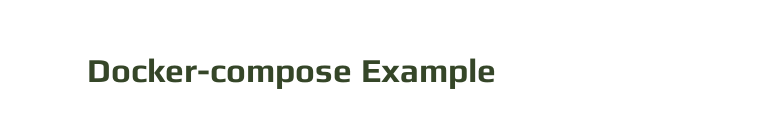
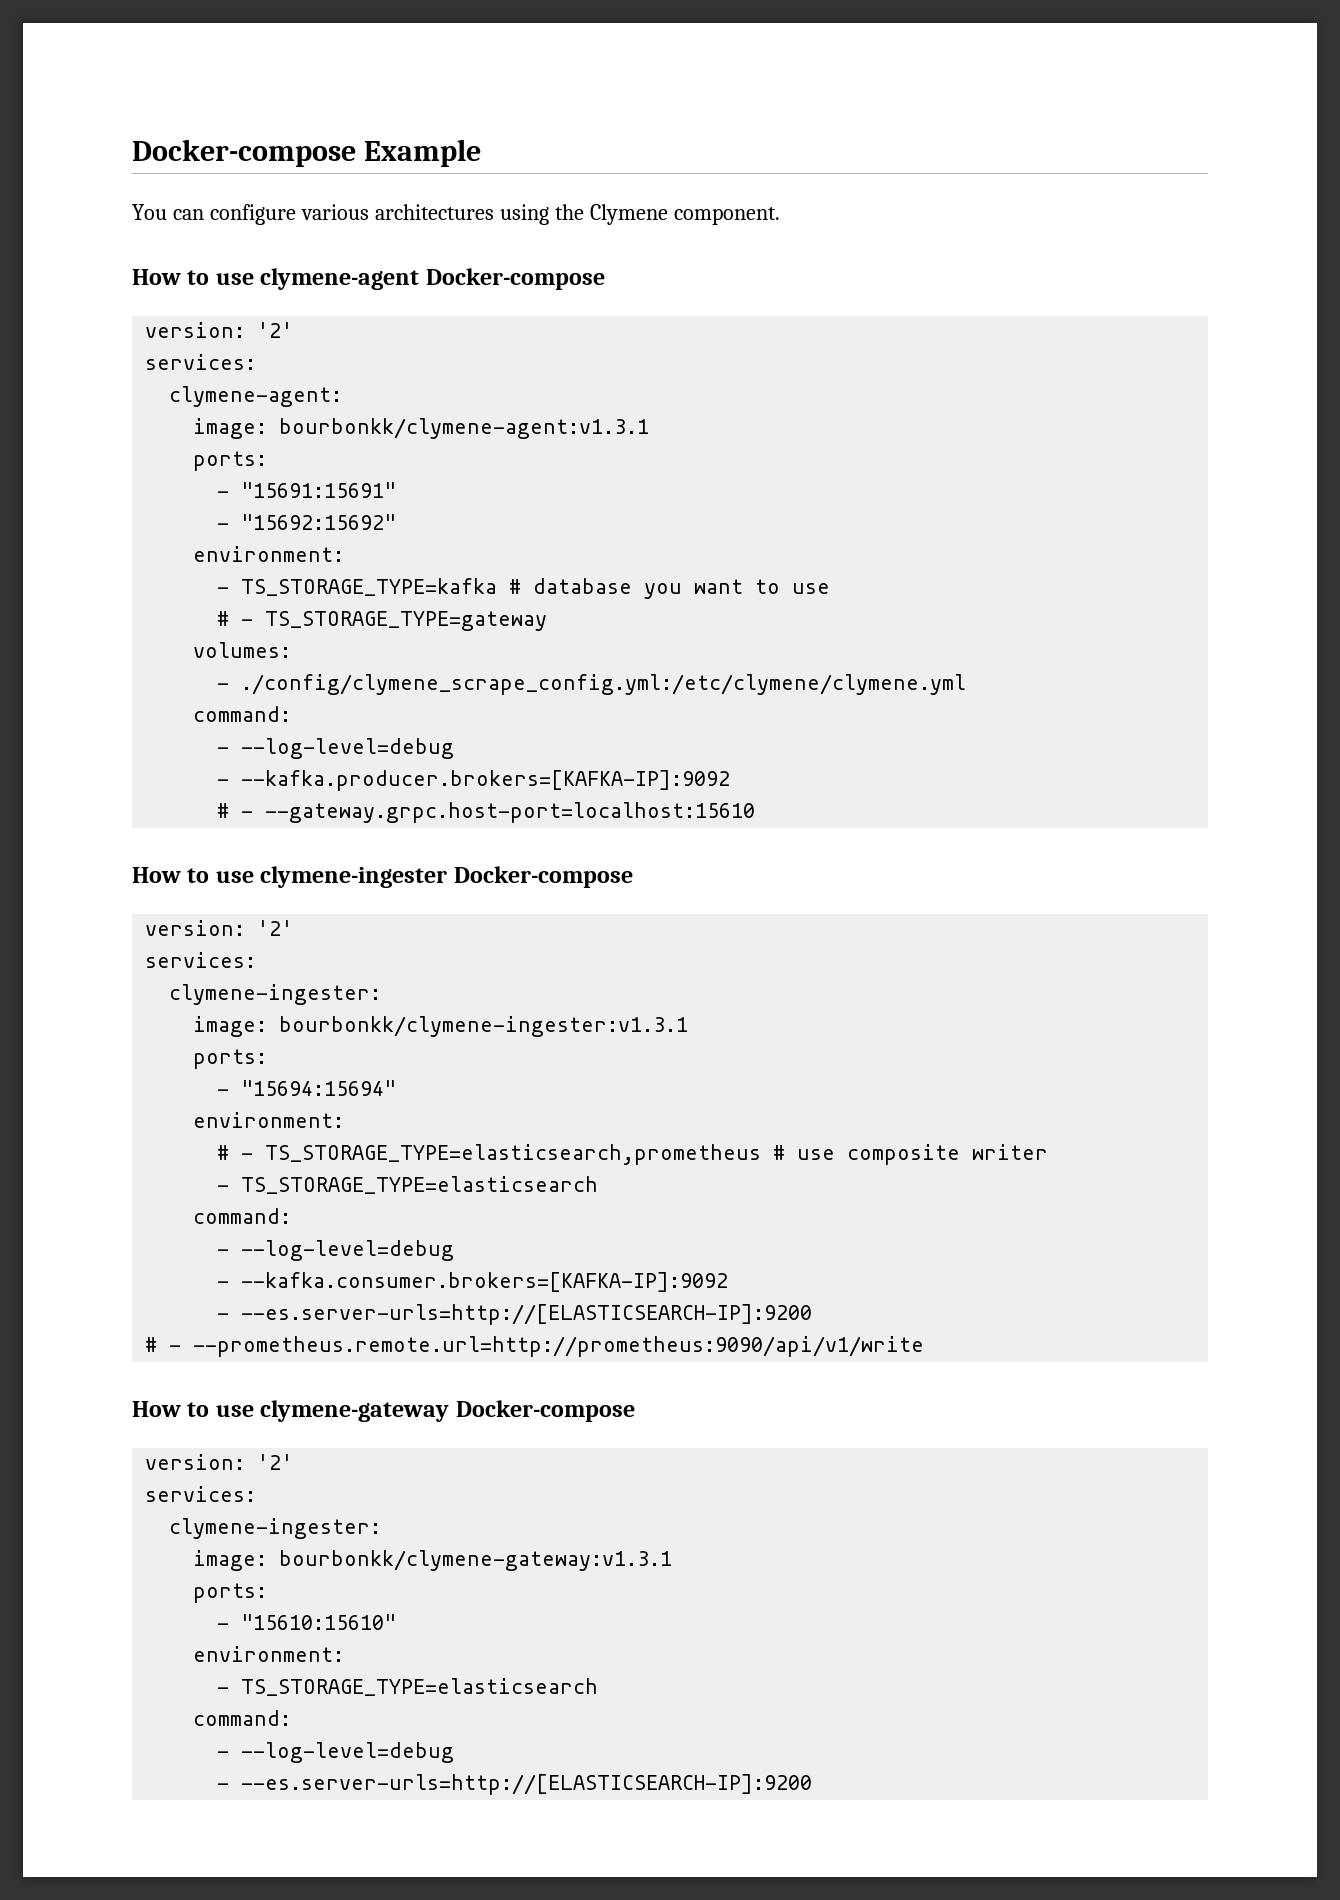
+ You can configure various architectures using the Clymene component.
+ How to use clymene-agent Docker-compose
+ version: '2'
+ services:
+ clymene-agent:
+ image: bourbonkk/clymene-agent:v1.3.1
+ ports:
+ - "15691:15691"
+ - "15692:15692"
+ environment:
+ - TS_STORAGE_TYPE=kafka # database you want to use
+ # - TS_STORAGE_TYPE=gateway
+ volumes:
+ - ./config/clymene_scrape_config.yml:/etc/clymene/clymene.yml
+ command:
+ - --log-level=debug
+ - --kafka.producer.brokers=[KAFKA-IP]:9092
+ # - --gateway.grpc.host-port=localhost:15610
+ How to use clymene-ingester Docker-compose
+ version: '2'
+ services:
+ clymene-ingester:
+ image: bourbonkk/clymene-ingester:v1.3.1
+ ports:
+ - "15694:15694"
+ environment:
+ # - TS_STORAGE_TYPE=elasticsearch,prometheus # use composite writer
+ - TS_STORAGE_TYPE=elasticsearch
+ command:
+ - --log-level=debug
+ - --kafka.consumer.brokers=[KAFKA-IP]:9092
+ - --es.server-urls=http://[ELASTICSEARCH-IP]:9200
+ # - --prometheus.remote.url=http://prometheus:9090/api/v1/write
+ How to use clymene-gateway Docker-compose
+ version: '2'
+ services:
+ clymene-ingester:
+ image: bourbonkk/clymene-gateway:v1.3.1
+ ports:
+ - "15610:15610"
+ environment:
+ - TS_STORAGE_TYPE=elasticsearch
+ command:
+ - --log-level=debug
+ - --es.server-urls=http://[ELASTICSEARCH-IP]:9200

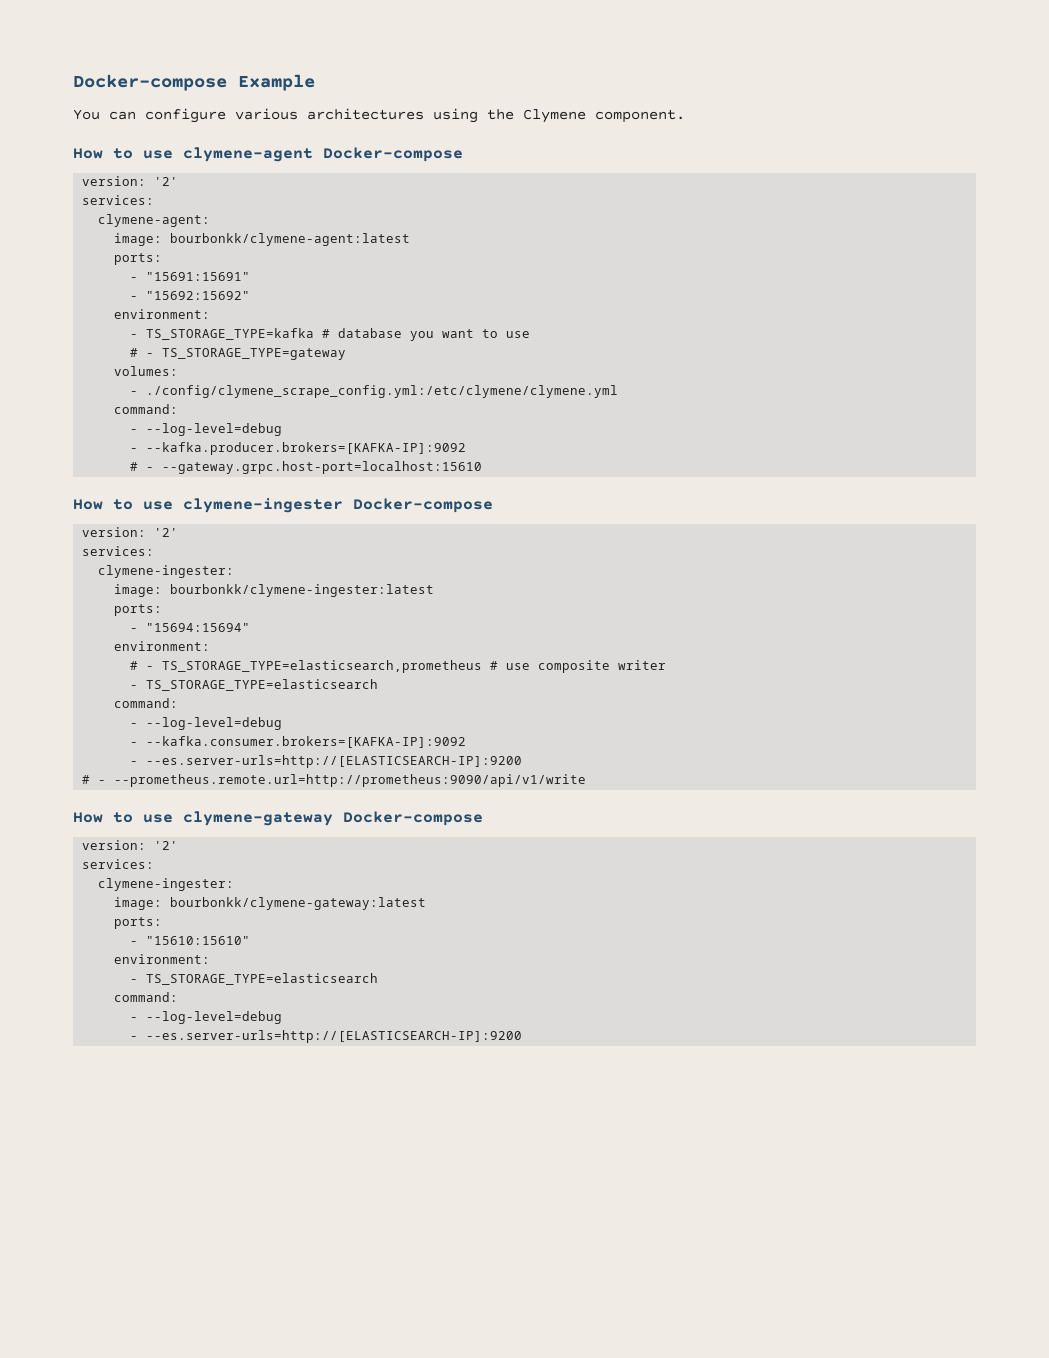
- image: bourbonkk/clymene-agent:v1.3.1
+ image: bourbonkk/clymene-agent:latest
- image: bourbonkk/clymene-ingester:v1.3.1
+ image: bourbonkk/clymene-ingester:latest
- image: bourbonkk/clymene-gateway:v1.3.1
+ image: bourbonkk/clymene-gateway:latest

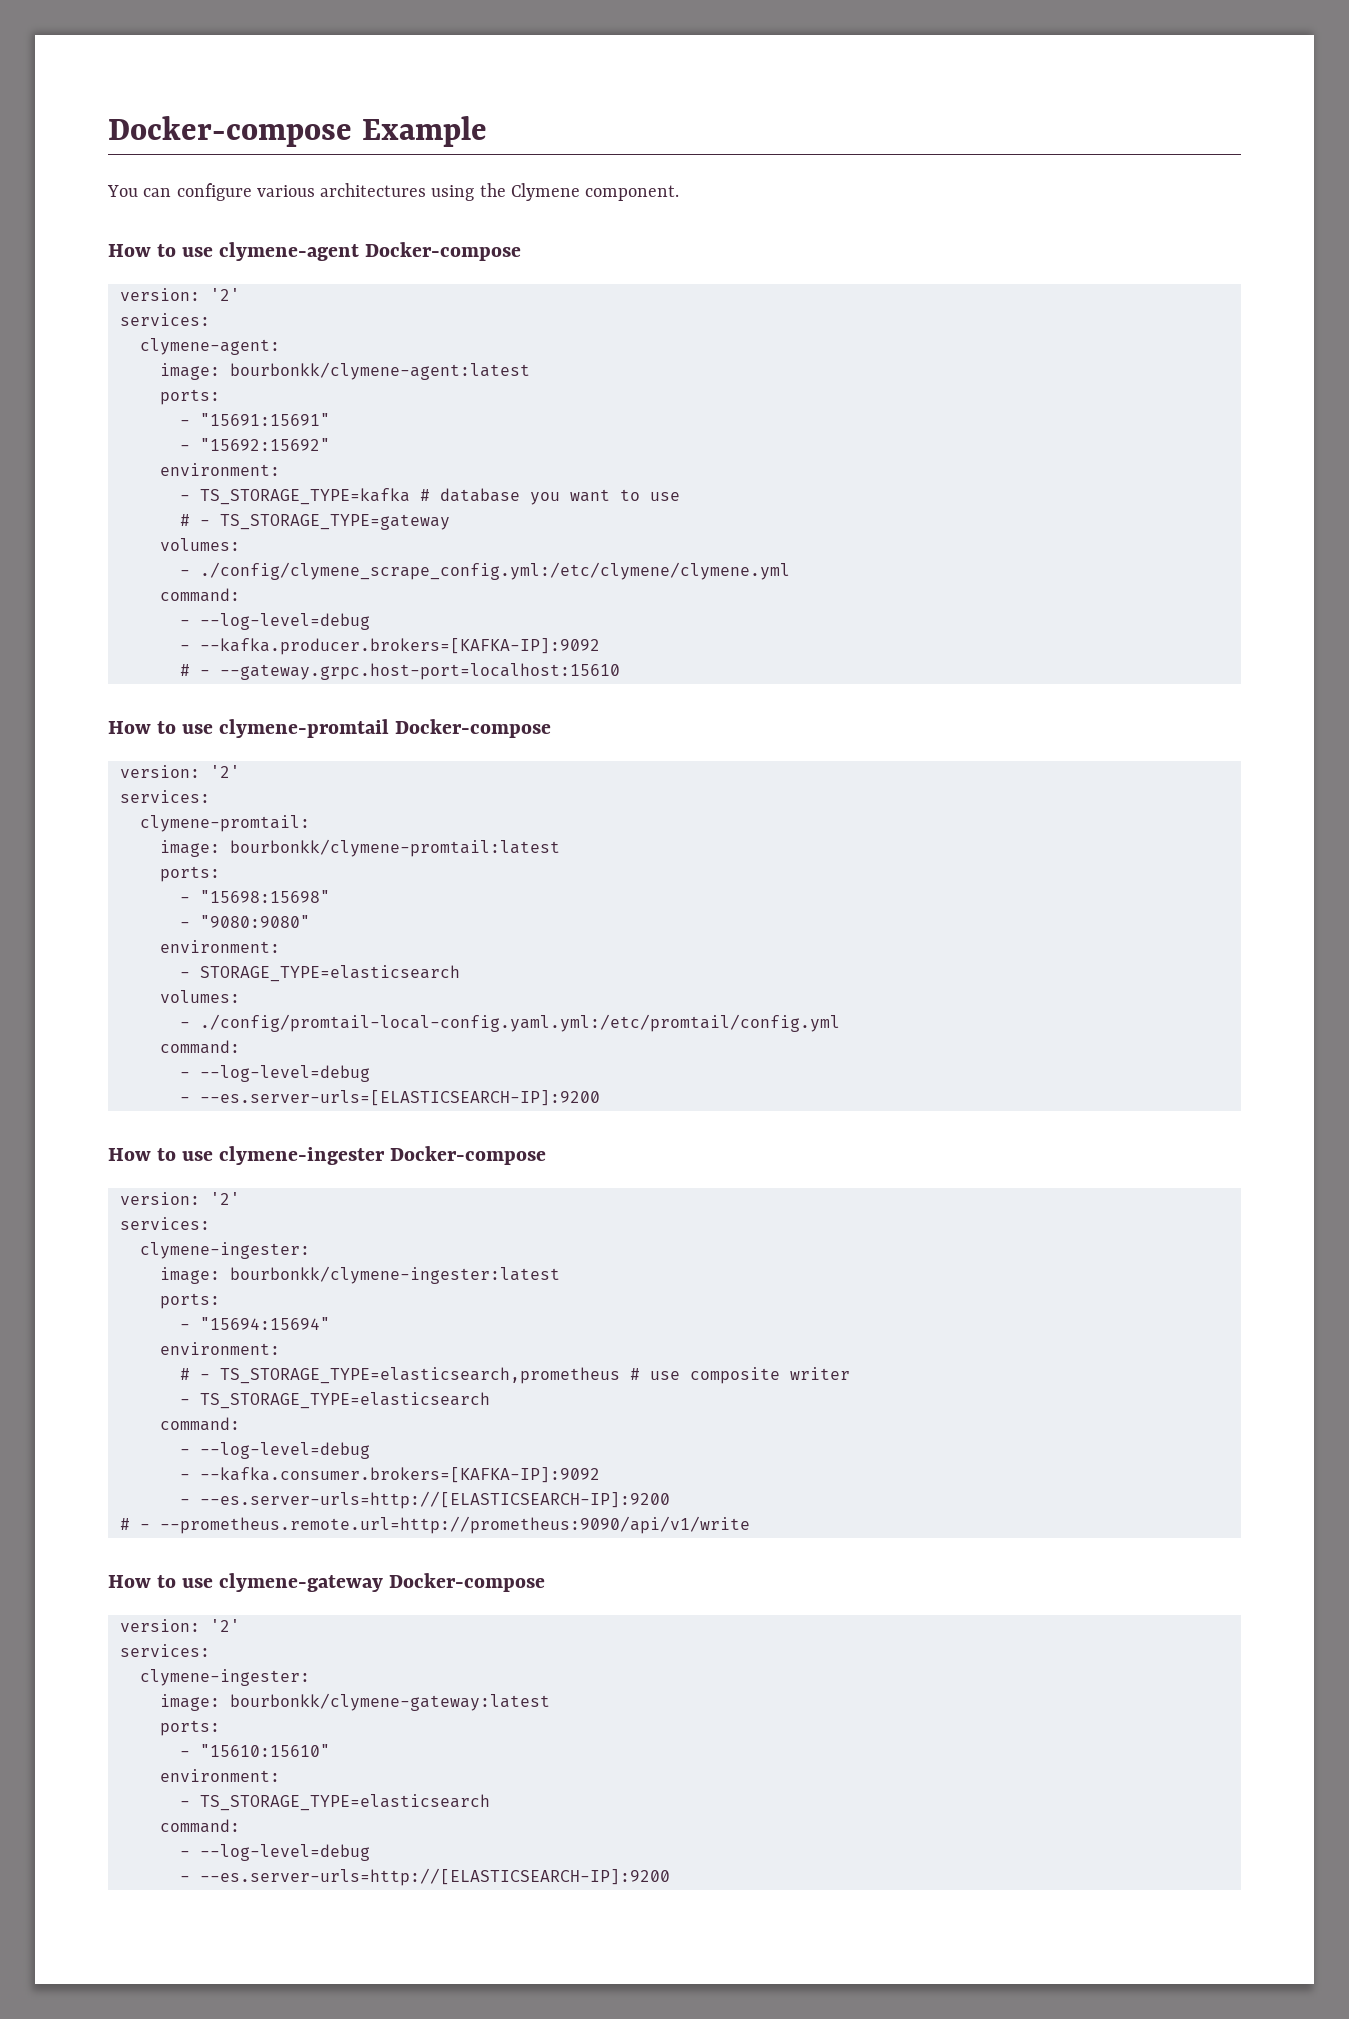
+ How to use clymene-promtail Docker-compose
+ version: '2'
+ services:
+ clymene-promtail:
+ image: bourbonkk/clymene-promtail:latest
+ ports:
+ - "15698:15698"
+ - "9080:9080"
+ environment:
+ - STORAGE_TYPE=elasticsearch
+ volumes:
+ - ./config/promtail-local-config.yaml.yml:/etc/promtail/config.yml
+ command:
+ - --log-level=debug
+ - --es.server-urls=[ELASTICSEARCH-IP]:9200

